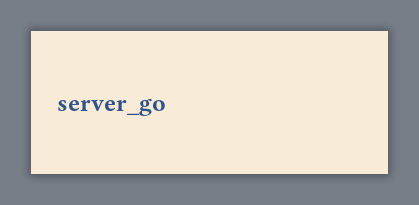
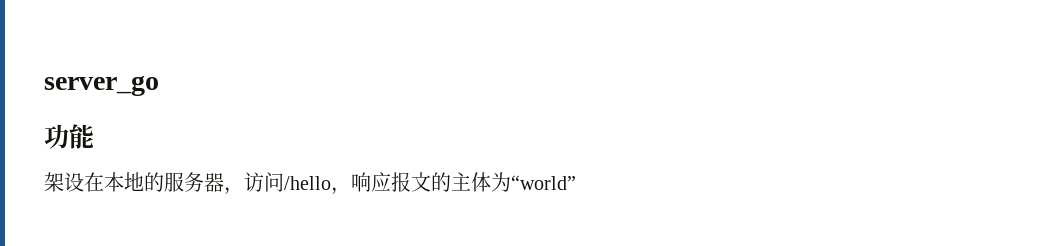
+ 功能
+ 架设在本地的服务器，访问/hello，响应报文的主体为“world”

